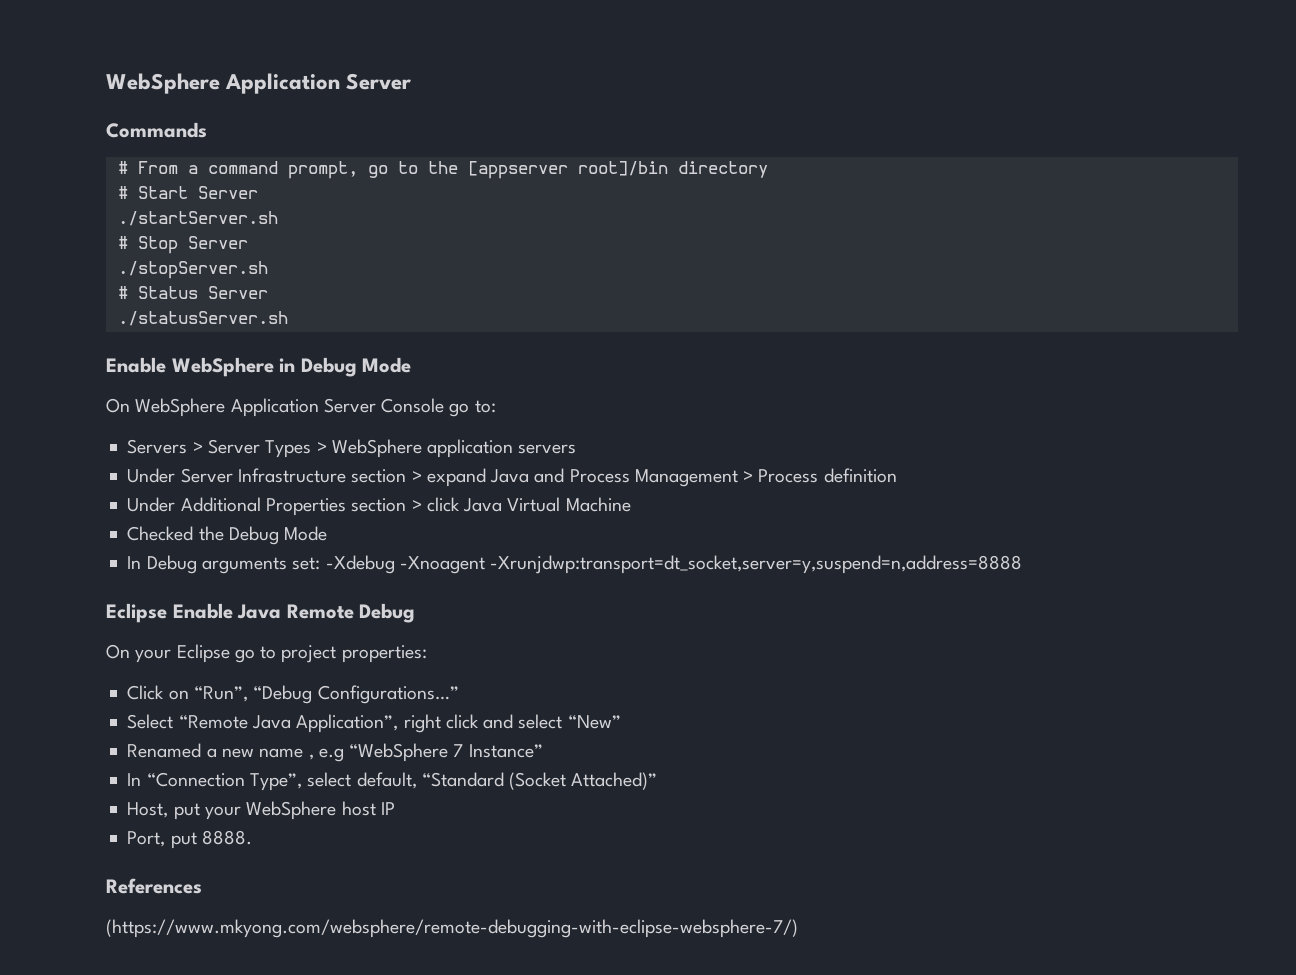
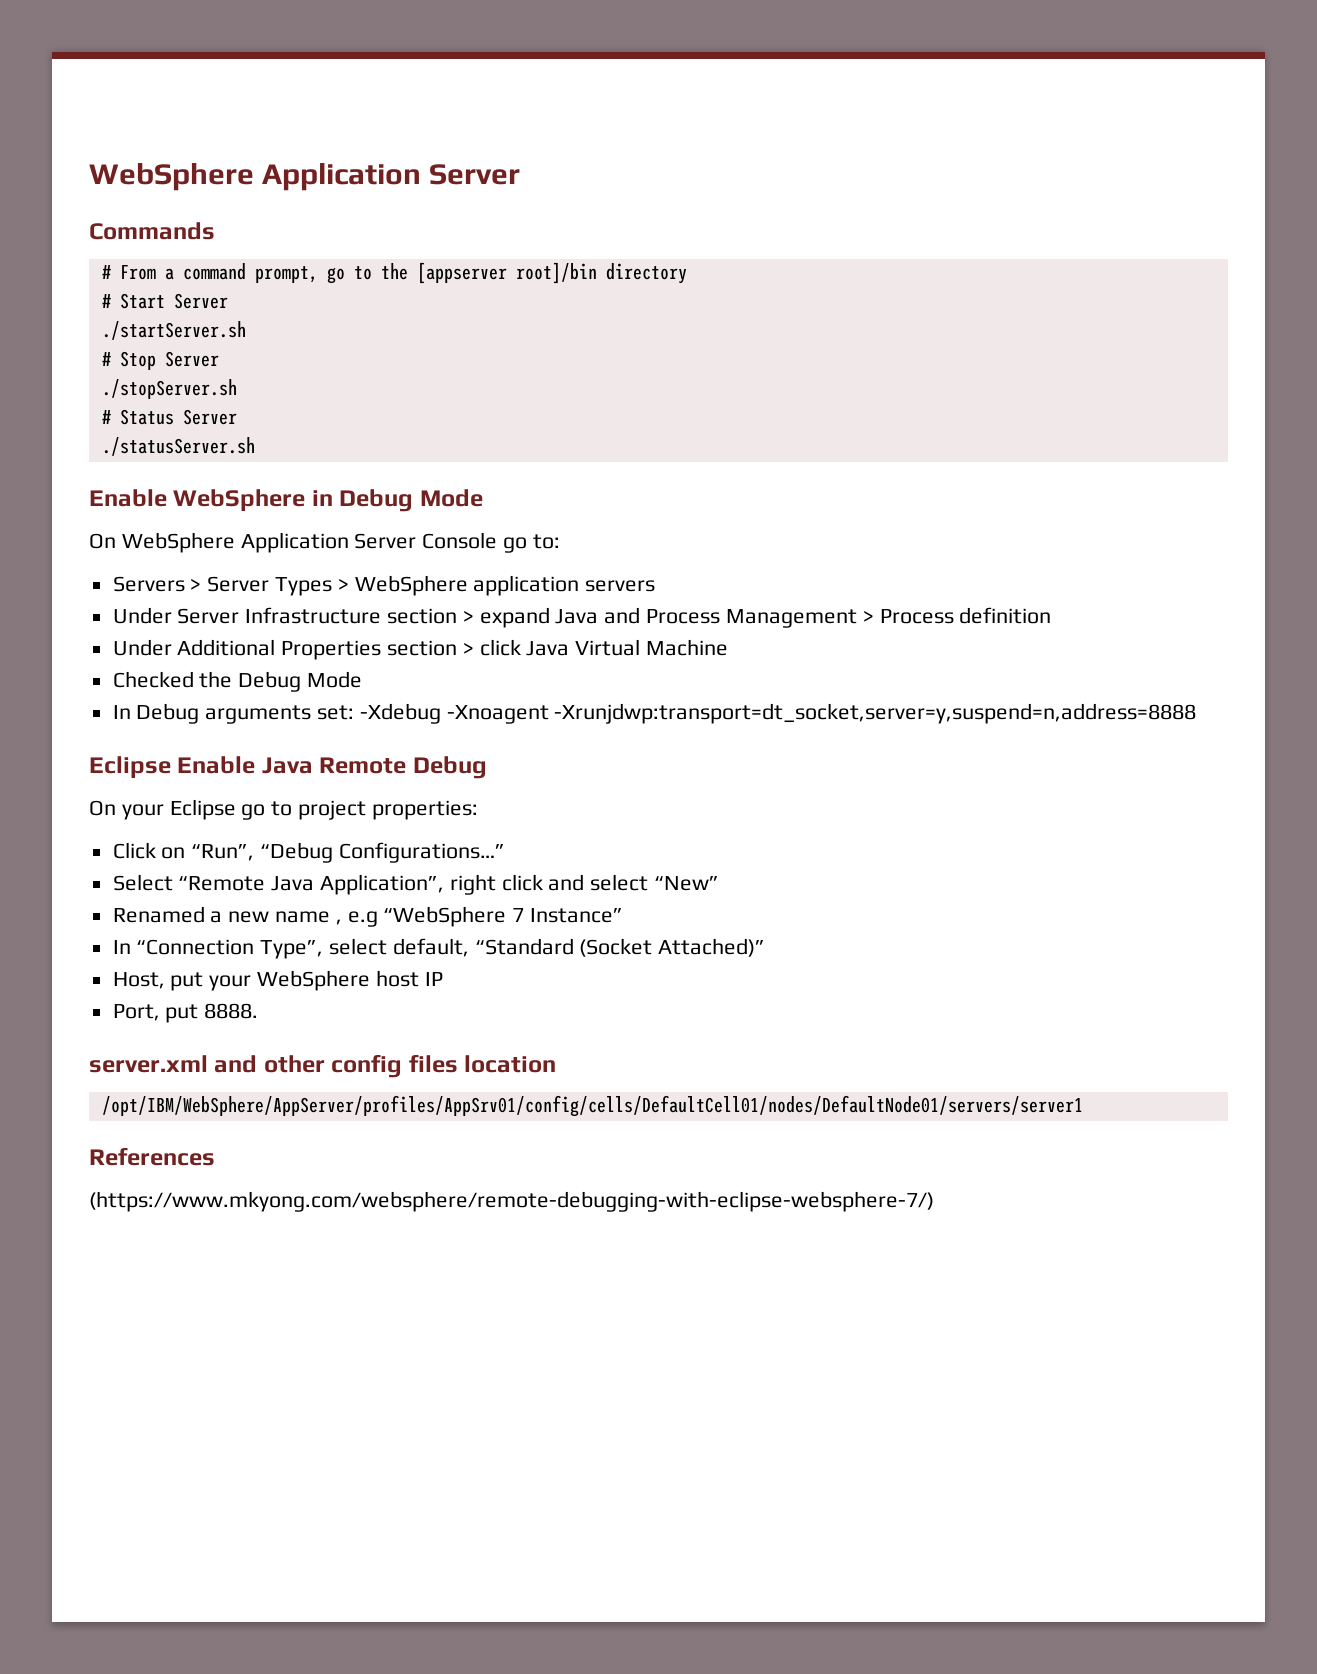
+ server.xml and other config files location
+ /opt/IBM/WebSphere/AppServer/profiles/AppSrv01/config/cells/DefaultCell01/nodes/DefaultNode01/servers/server1

